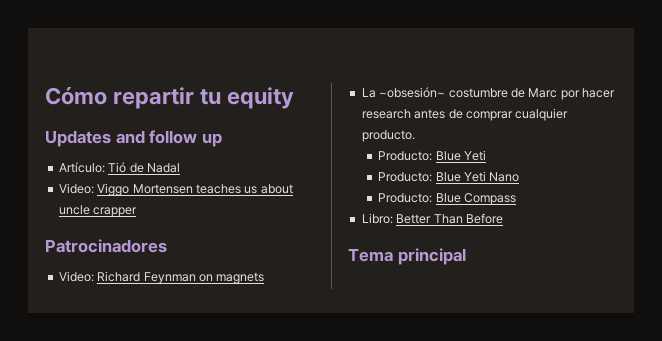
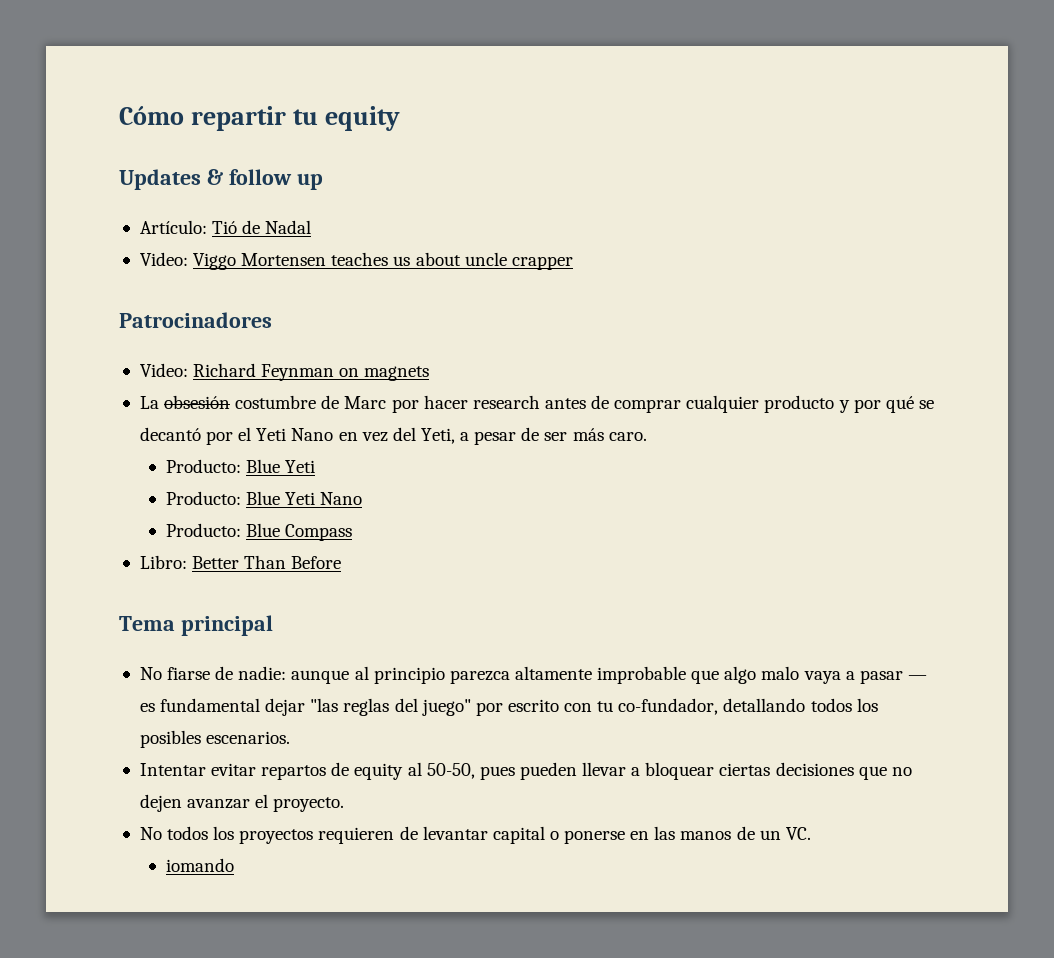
- Updates and follow up
+ Updates & follow up
- La ~obsesión~ costumbre de Marc por hacer research antes de comprar cualquier producto.
+ La obsesión costumbre de Marc por hacer research antes de comprar cualquier producto y por qué se decantó por el Yeti Nano en vez del Yeti, a pesar de ser más caro.
+ No fiarse de nadie: aunque al principio parezca altamente improbable que algo malo vaya a pasar — es fundamental dejar "las reglas del juego" por escrito con tu co-fundador, detallando todos los posibles escenarios.
+ Intentar evitar repartos de equity al 50-50, pues pueden llevar a bloquear ciertas decisiones que no dejen avanzar el proyecto.
+ No todos los proyectos requieren de levantar capital o ponerse en las manos de un VC.
+ iomando

